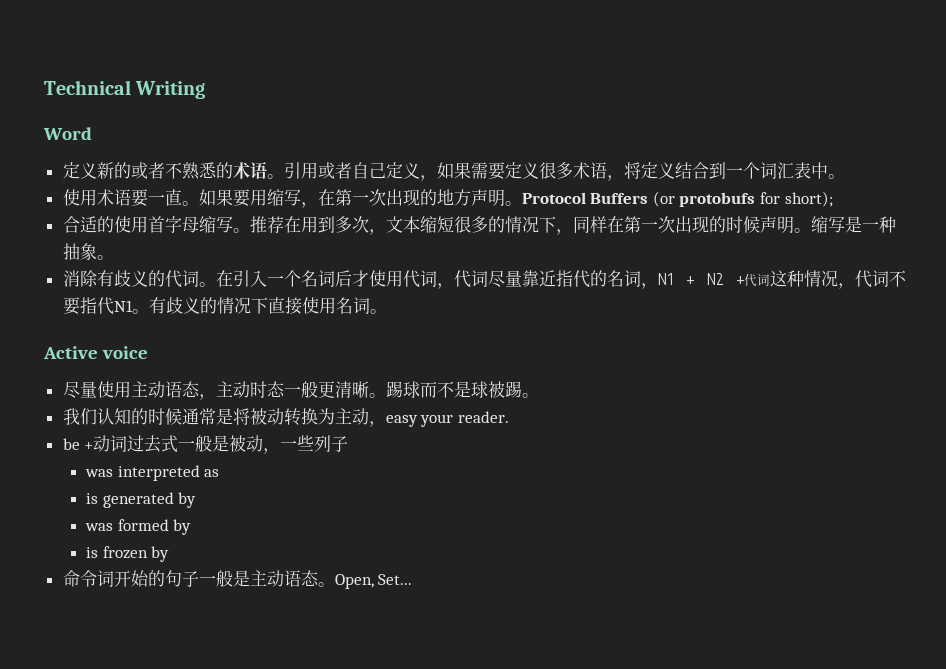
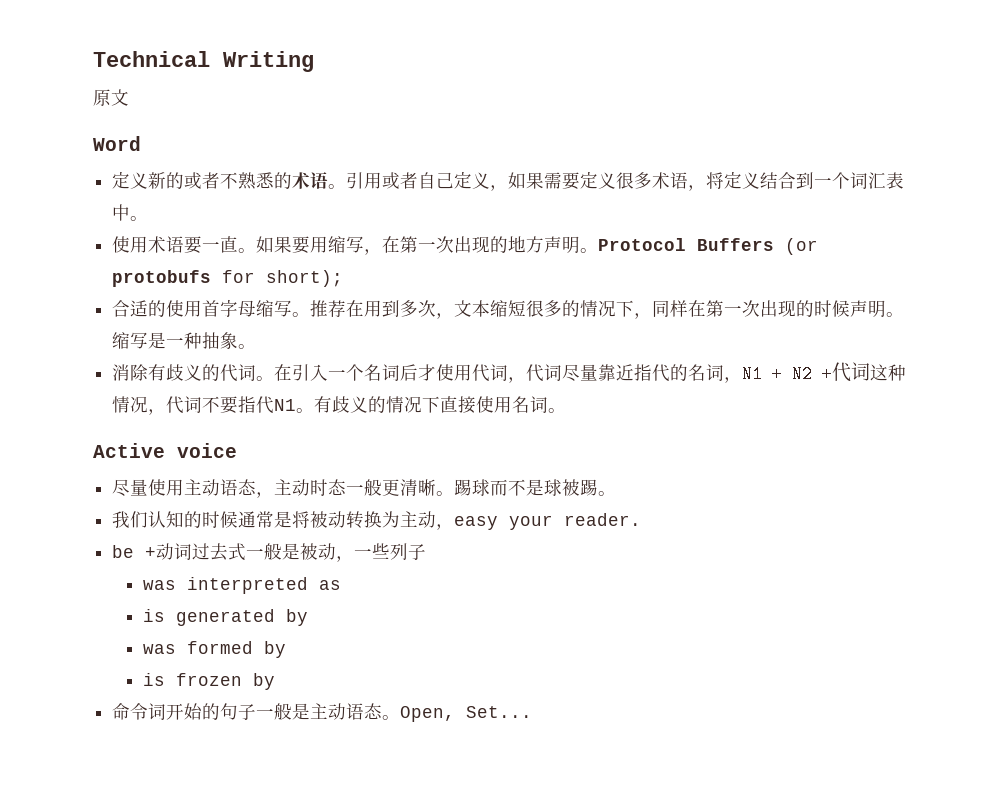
+ 原文

